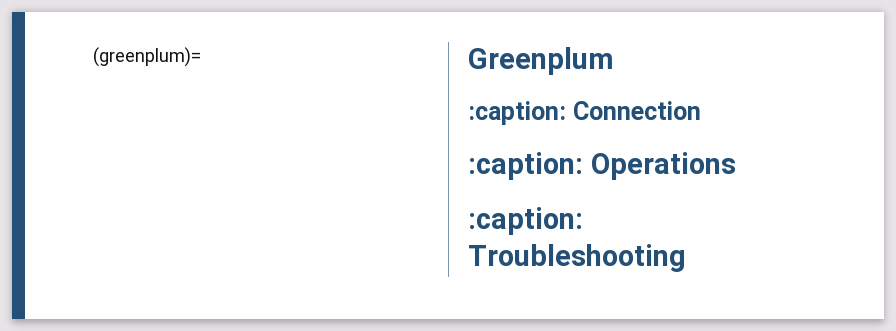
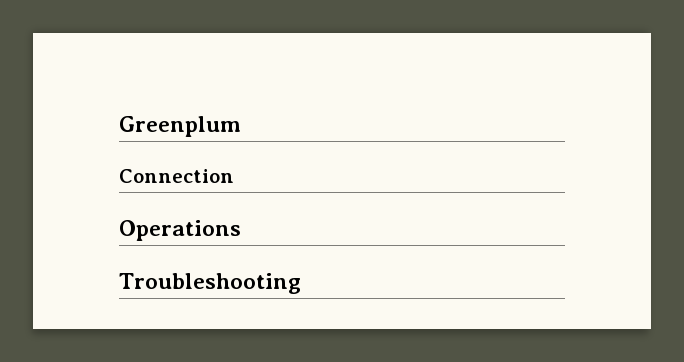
- (greenplum)=
- :caption: Connection
+ Connection
- :caption: Operations
+ Operations
- :caption: Troubleshooting
+ Troubleshooting

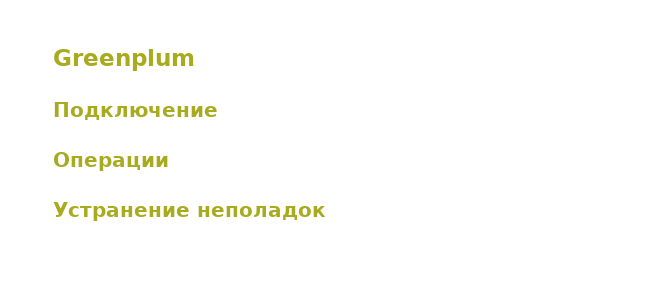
- Connection
- Operations
- Troubleshooting
+ Подключение
+ Операции
+ Устранение неполадок

